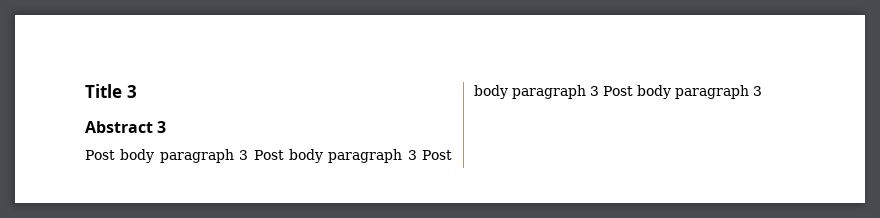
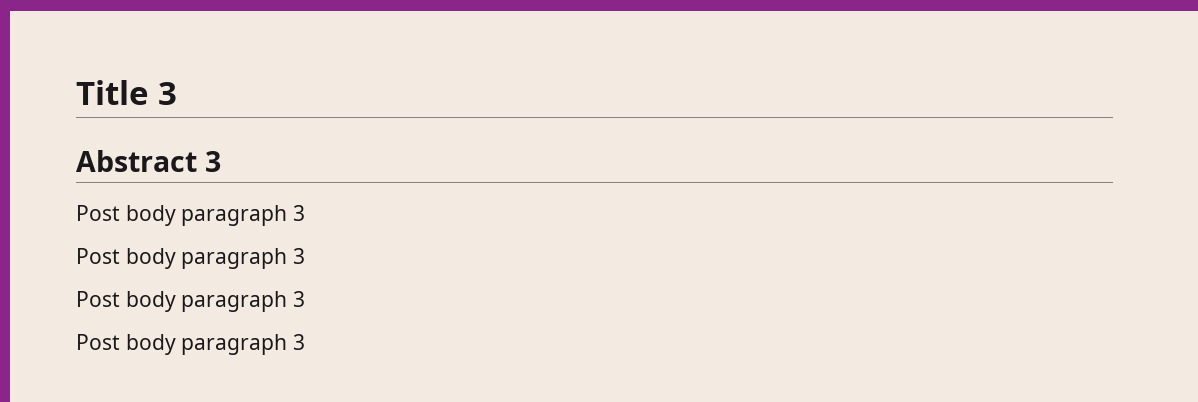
  Abstract 3
- Post body paragraph 3 Post body paragraph 3 Post body paragraph 3 Post body paragraph 3
+ Post body paragraph 3
+ Post body paragraph 3
+ Post body paragraph 3
+ Post body paragraph 3

